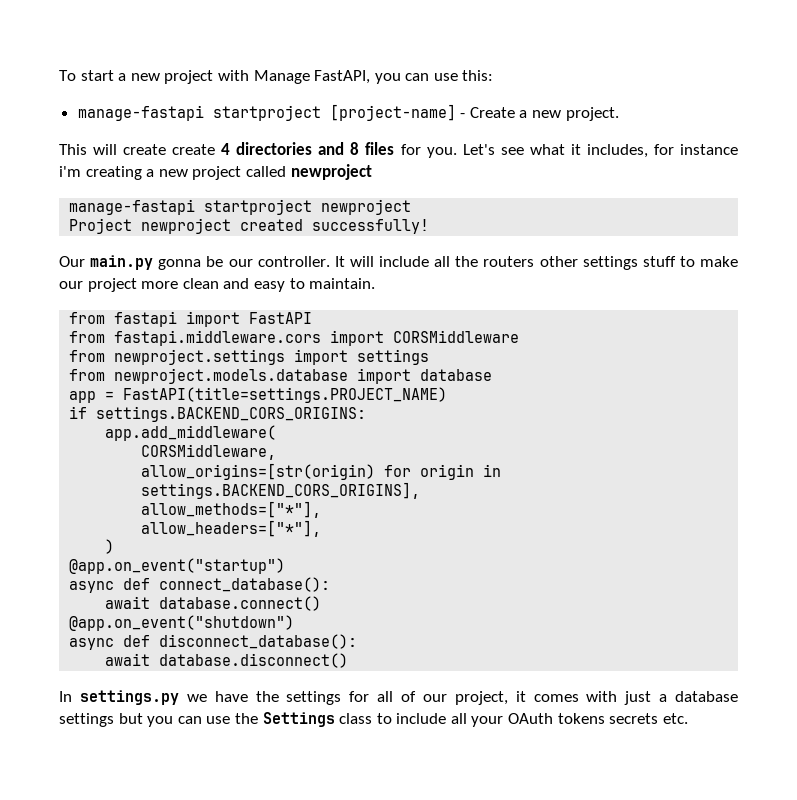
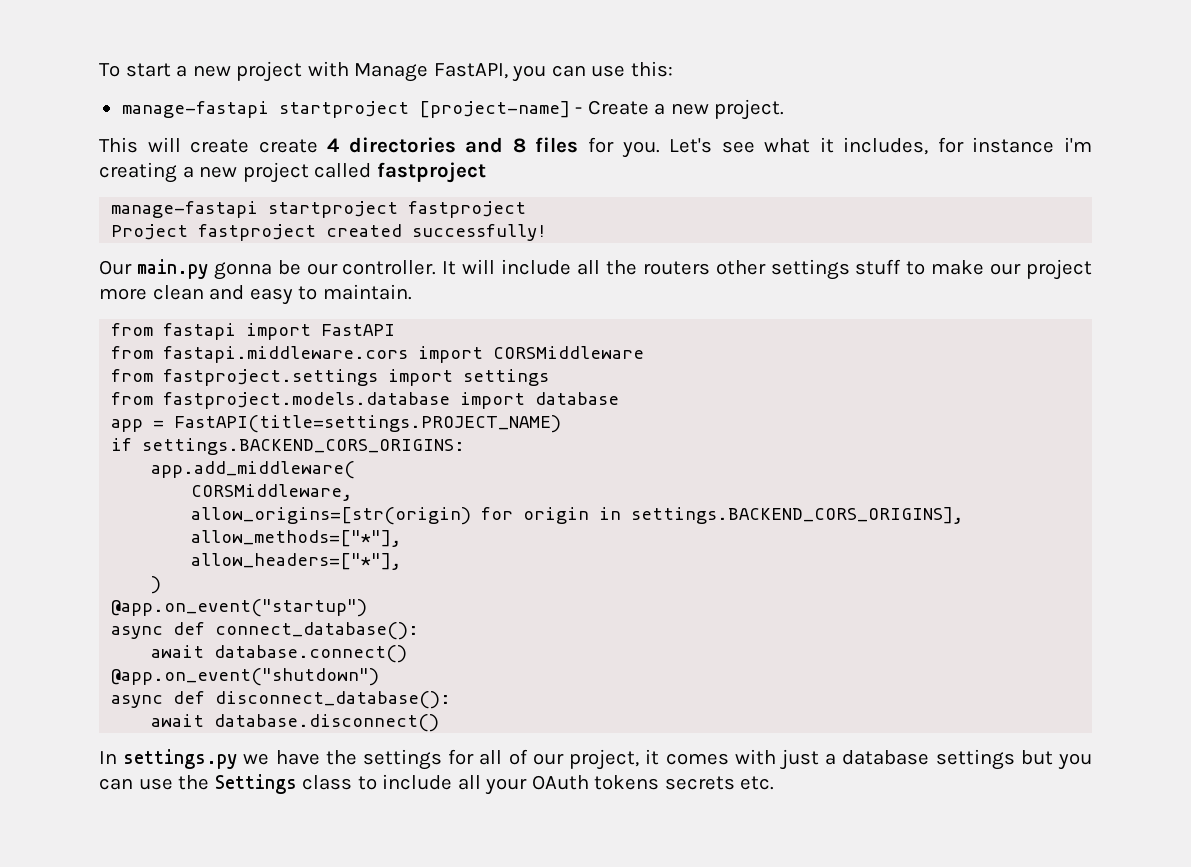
- Let's see what it includes, for instance i'm creating a new project called newproject
- manage-fastapi startproject newproject
+ Let's see what it includes, for instance i'm creating a new project called fastproject
+ manage-fastapi startproject fastproject
- Project newproject created successfully!
+ Project fastproject created successfully!
- from newproject.settings import settings
+ from fastproject.settings import settings
- from newproject.models.database import database
+ from fastproject.models.database import database

